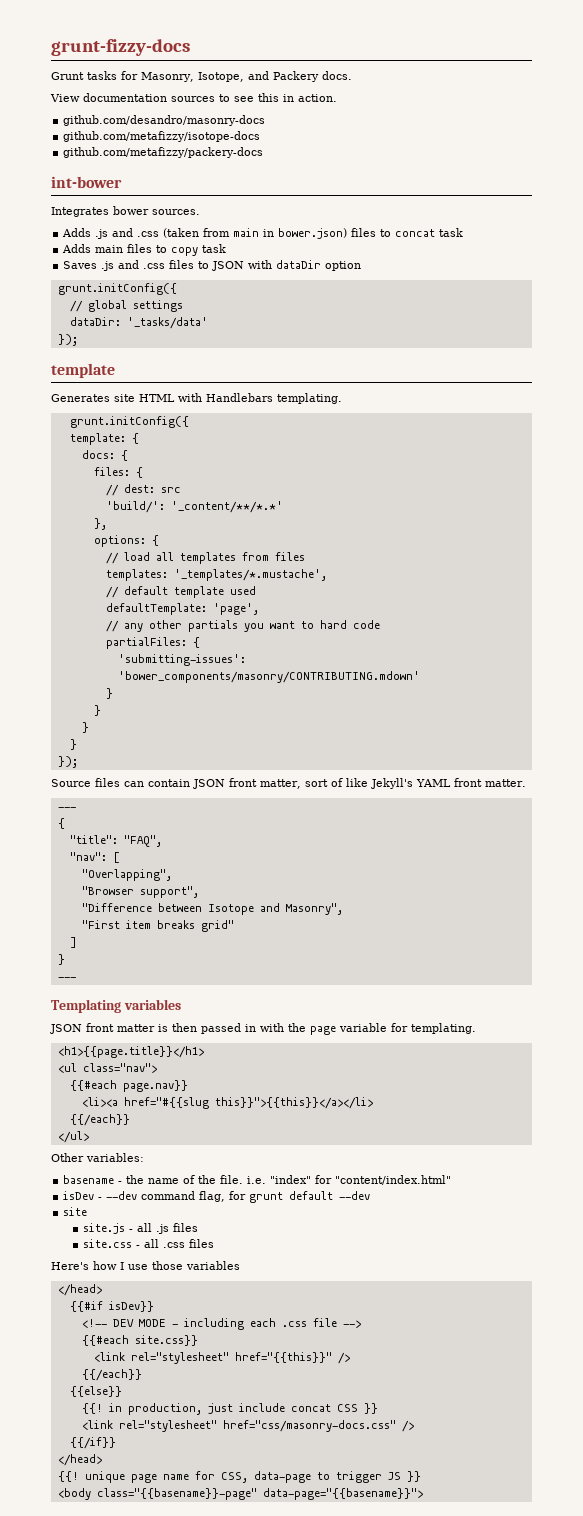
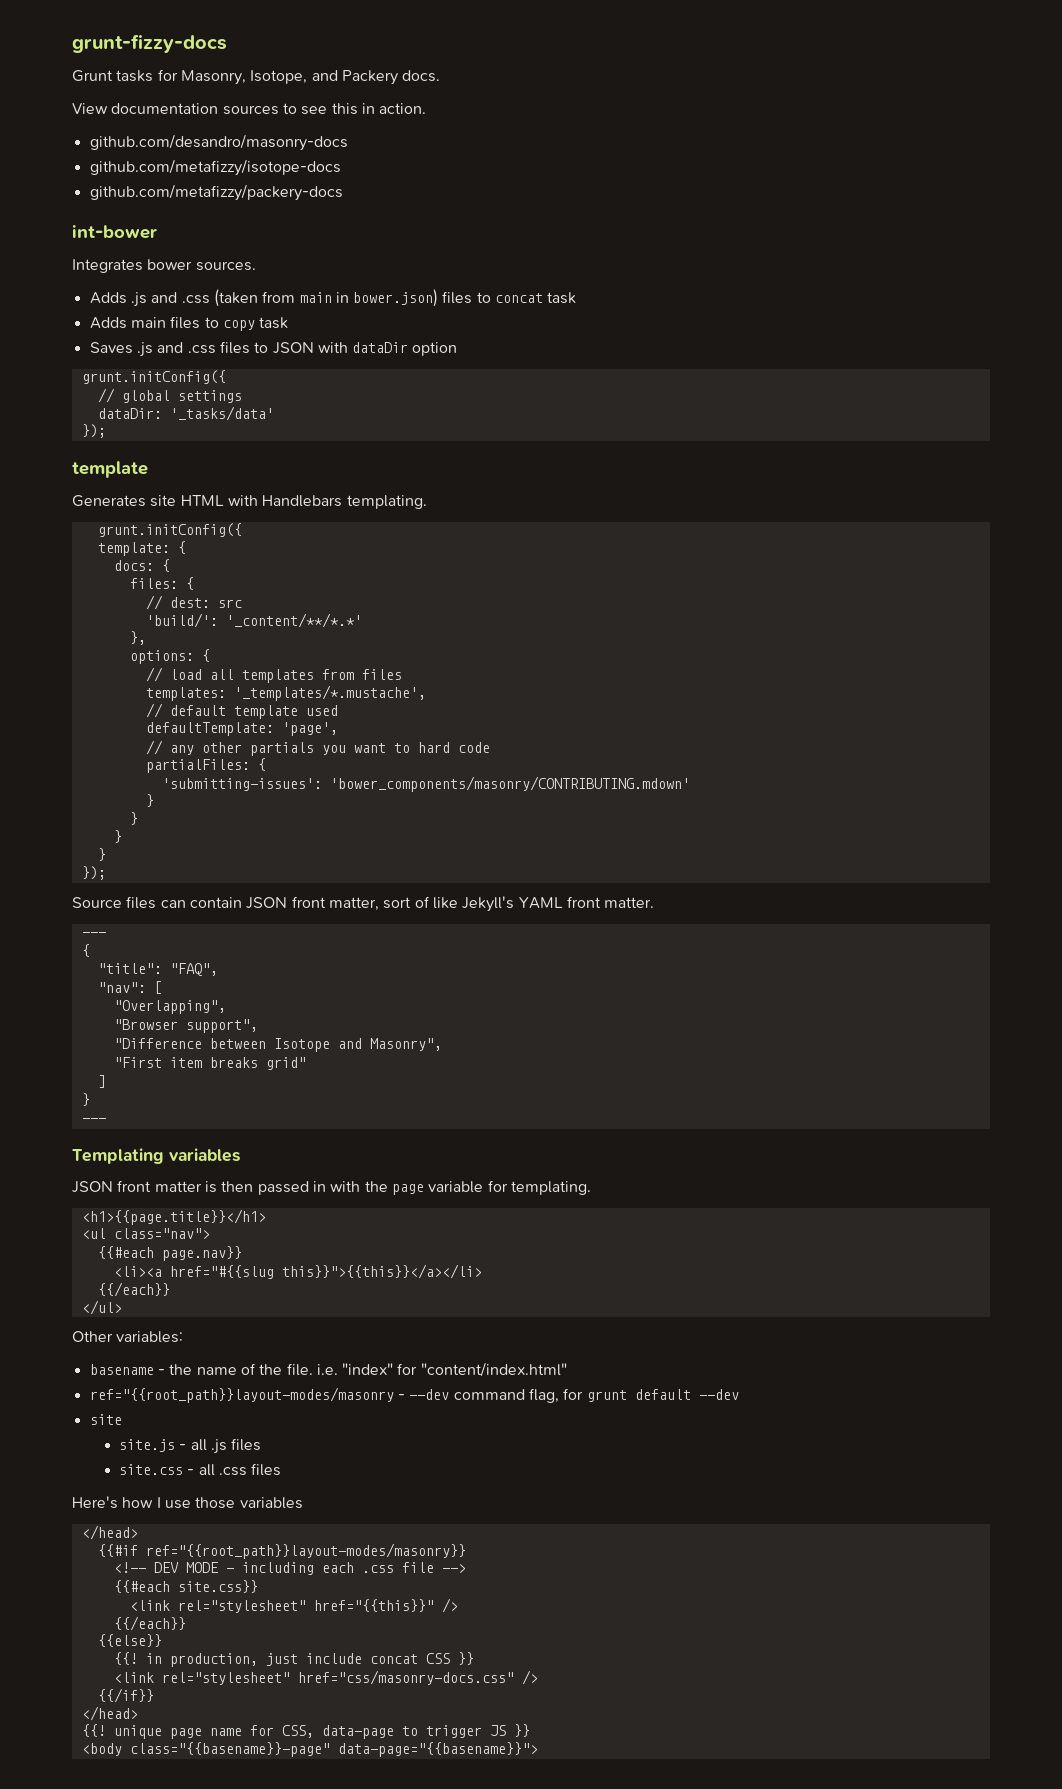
- isDev - --dev command flag, for grunt default --dev
+ ref="{{root_path}}layout-modes/masonry - --dev command flag, for grunt default --dev
- {{#if isDev}}
+ {{#if ref="{{root_path}}layout-modes/masonry}}

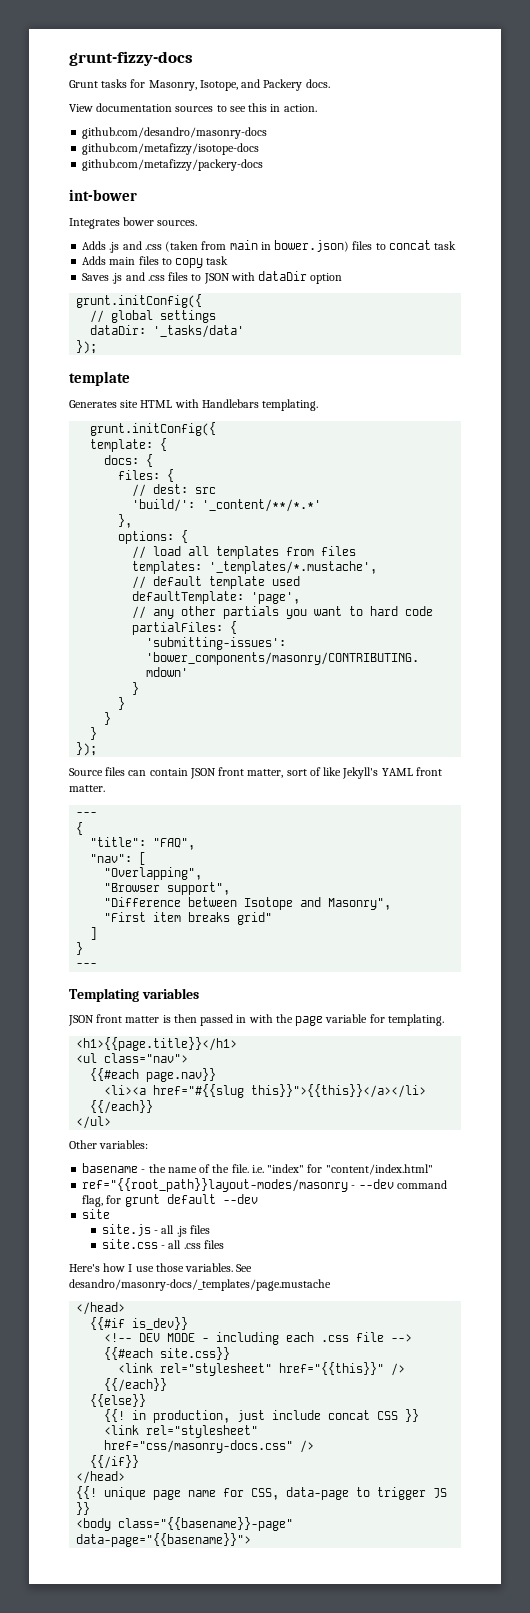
- Here's how I use those variables
+ Here's how I use those variables. See desandro/masonry-docs/_templates/page.mustache
- {{#if ref="{{root_path}}layout-modes/masonry}}
+ {{#if is_dev}}

